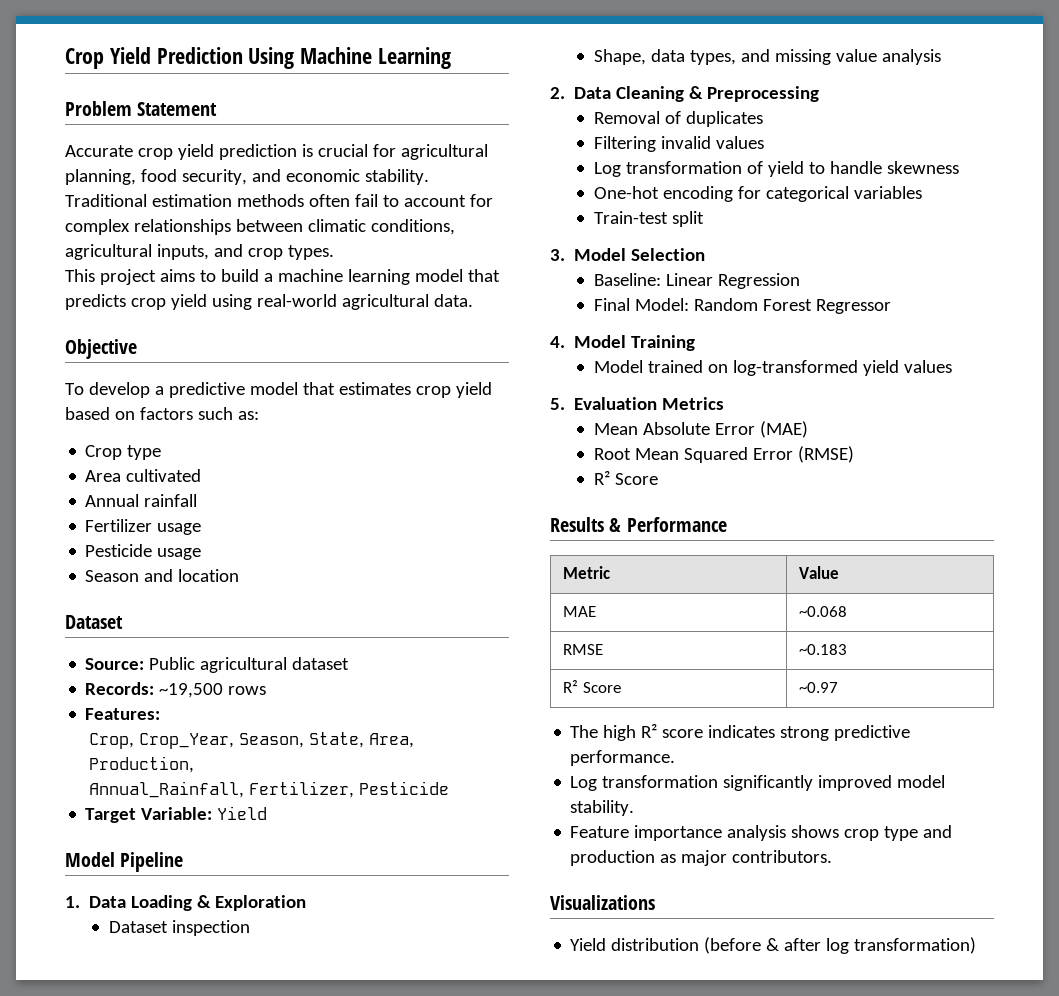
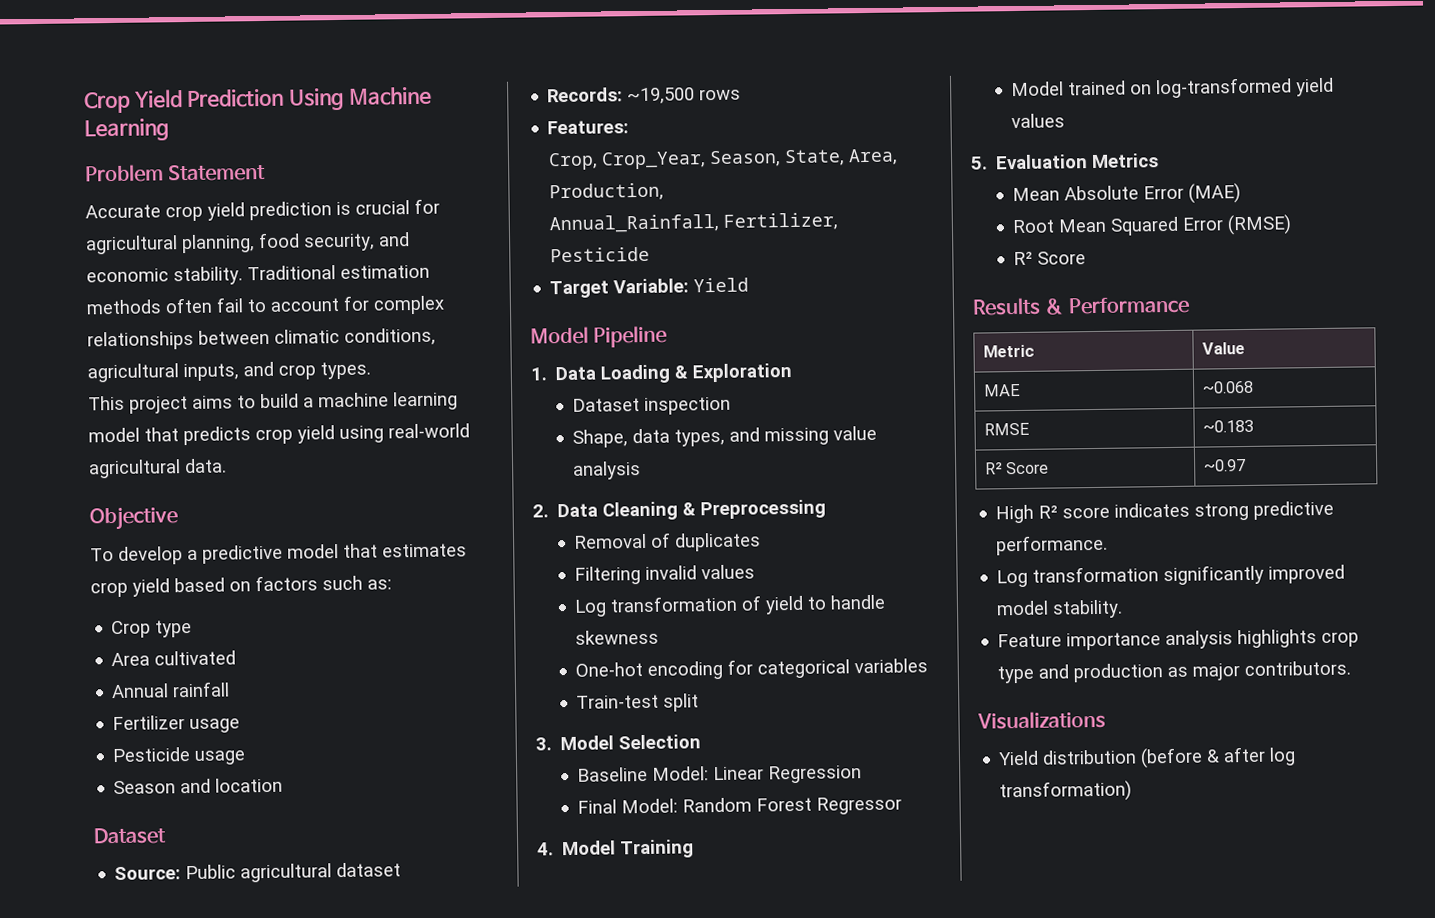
- Baseline: Linear Regression
+ Baseline Model: Linear Regression
- The high R² score indicates strong predictive performance.
+ High R² score indicates strong predictive performance.
- Feature importance analysis shows crop type and production as major contributors.
+ Feature importance analysis highlights crop type and production as major contributors.

